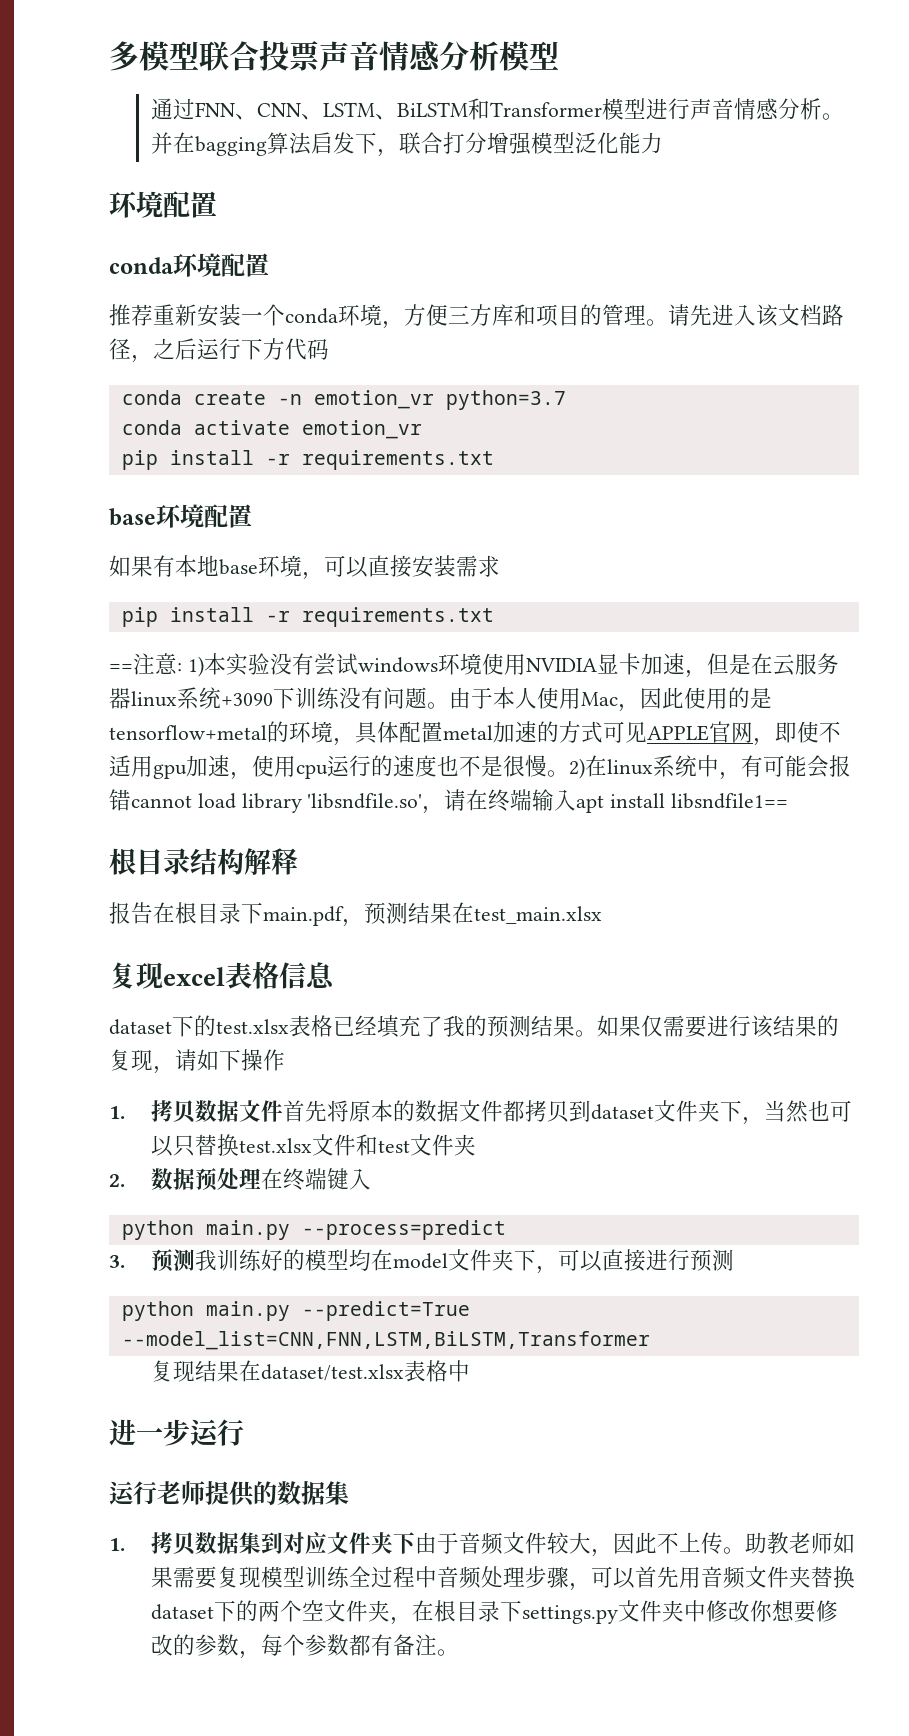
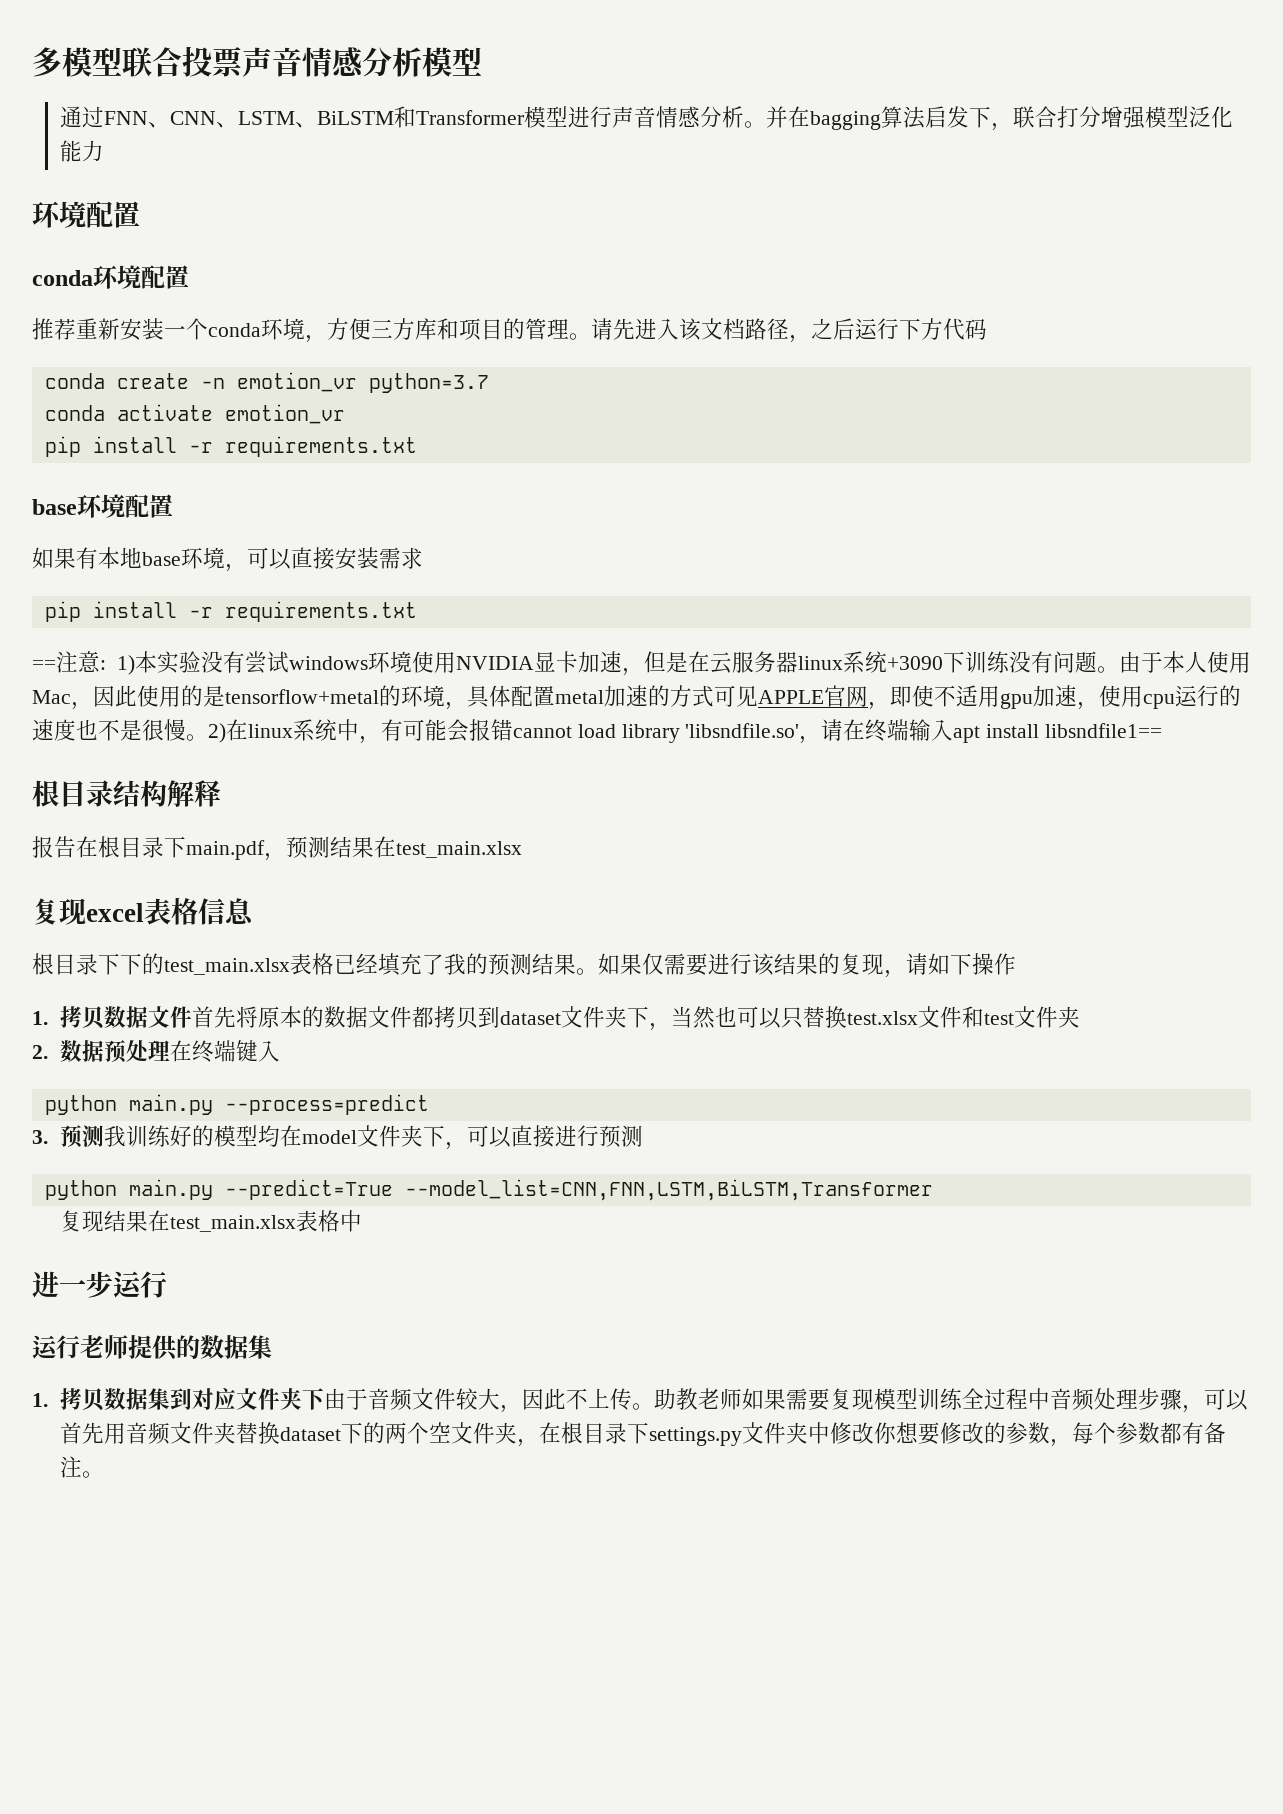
- dataset下的test.xlsx表格已经填充了我的预测结果。
+ 根目录下下的test_main.xlsx表格已经填充了我的预测结果。
- 复现结果在dataset/test.xlsx表格中
+ 复现结果在test_main.xlsx表格中

